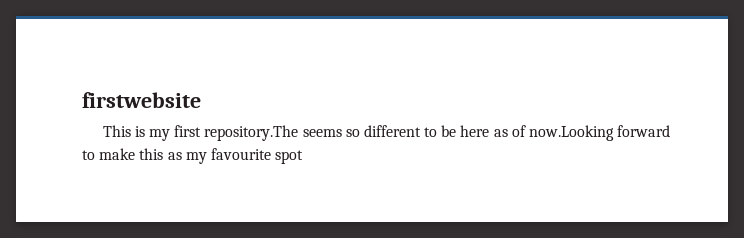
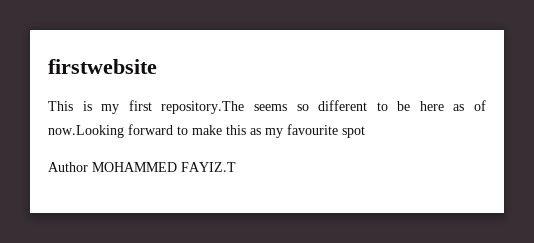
+ Author MOHAMMED FAYIZ.T

